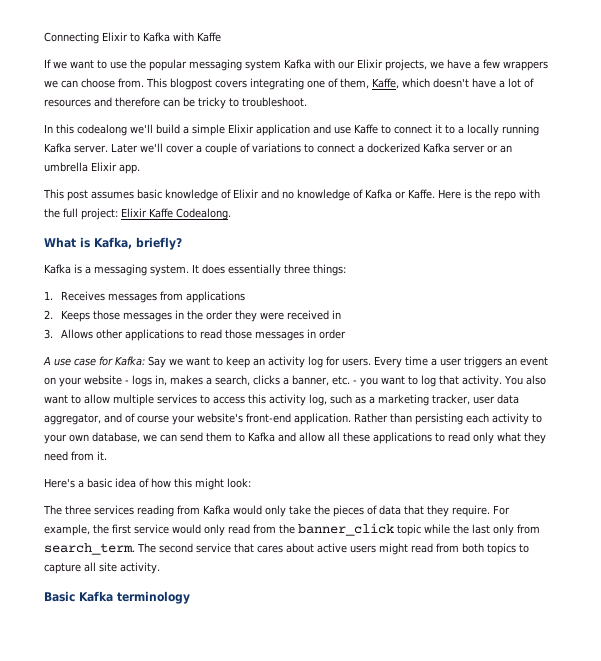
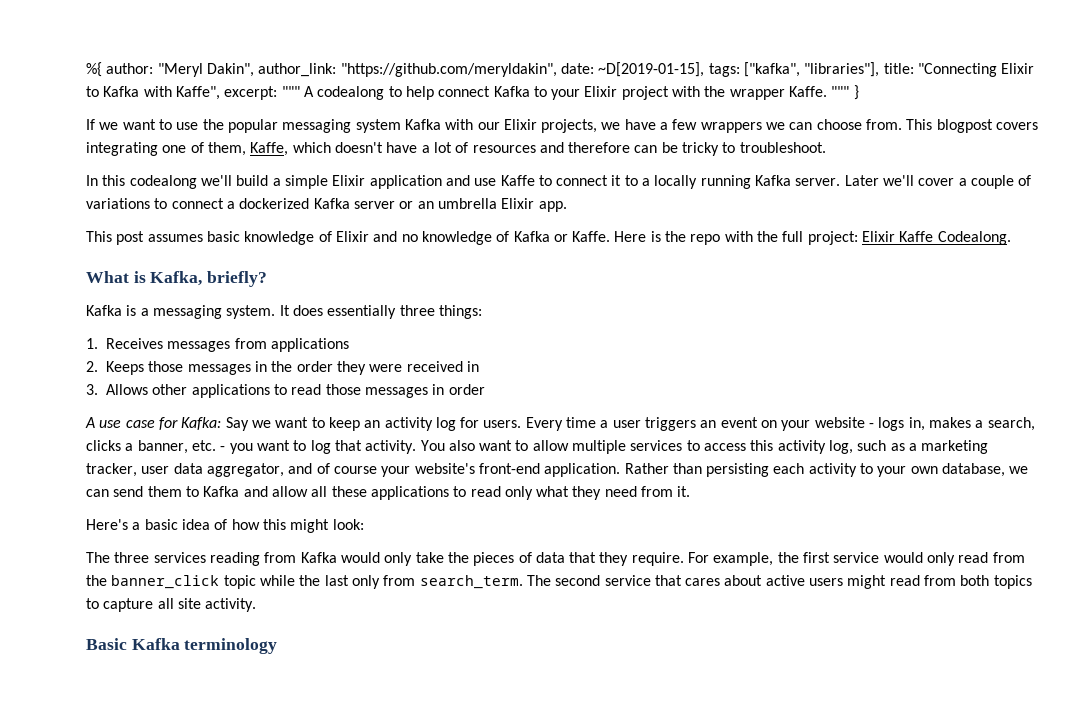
- Connecting Elixir to Kafka with Kaffe
+ %{ author: "Meryl Dakin", author_link: "https://github.com/meryldakin", date: ~D[2019-01-15], tags: ["kafka", "libraries"], title: "Connecting Elixir to Kafka with Kaffe", excerpt: """ A codealong to help connect Kafka to your Elixir project with the wrapper Kaffe. """ }

